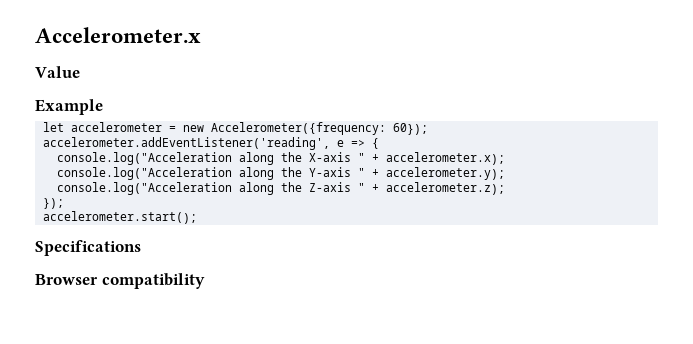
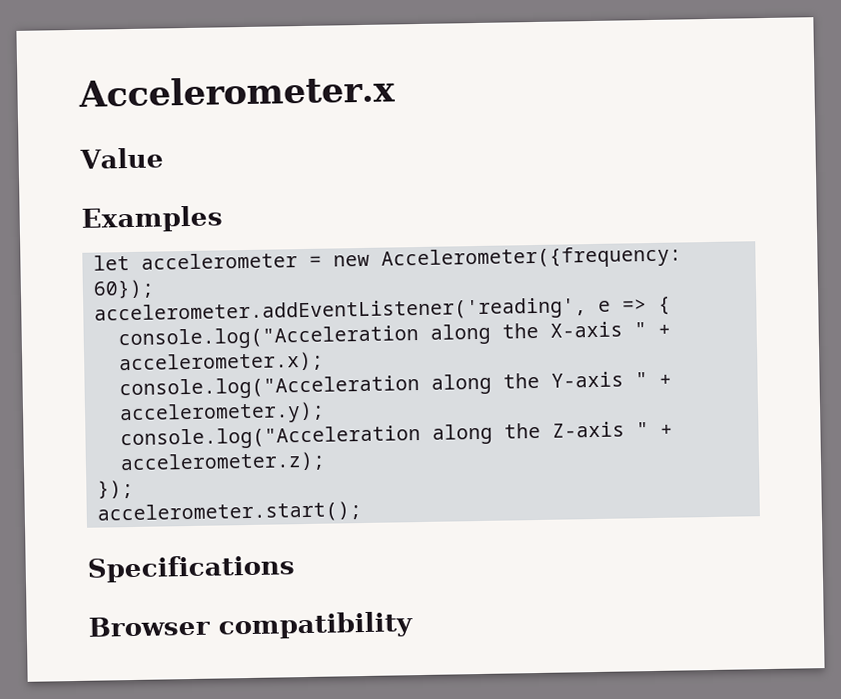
- Example
+ Examples

